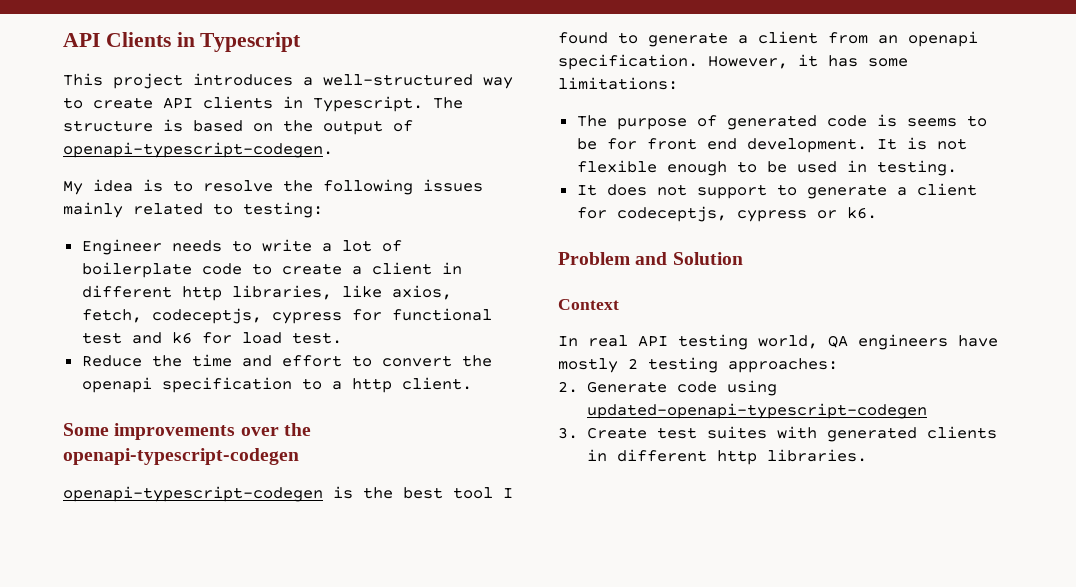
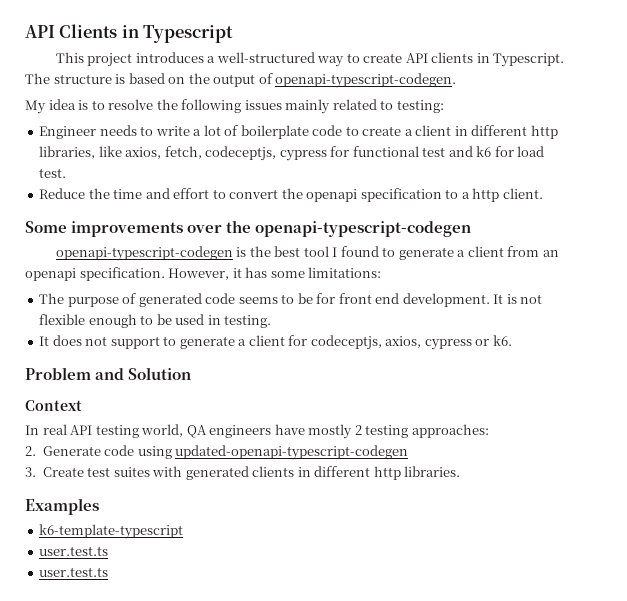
- The purpose of generated code is seems to be for front end development.
+ The purpose of generated code seems to be for front end development.
- It does not support to generate a client for codeceptjs, cypress or k6.
+ It does not support to generate a client for codeceptjs, axios, cypress or k6.
+ Examples
+ k6-template-typescript
+ user.test.ts
+ user.test.ts

